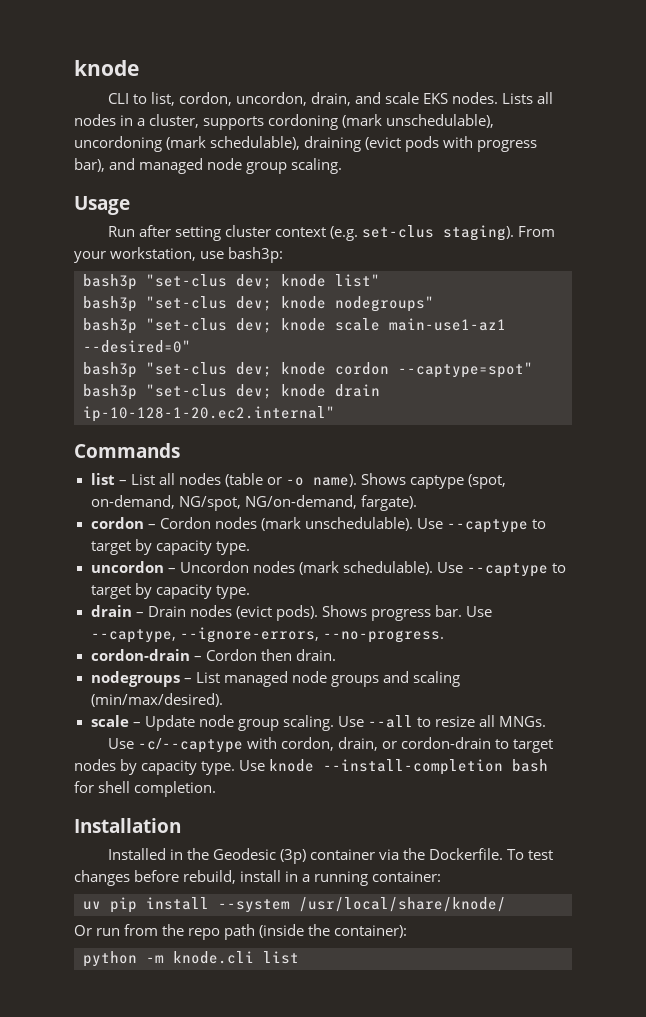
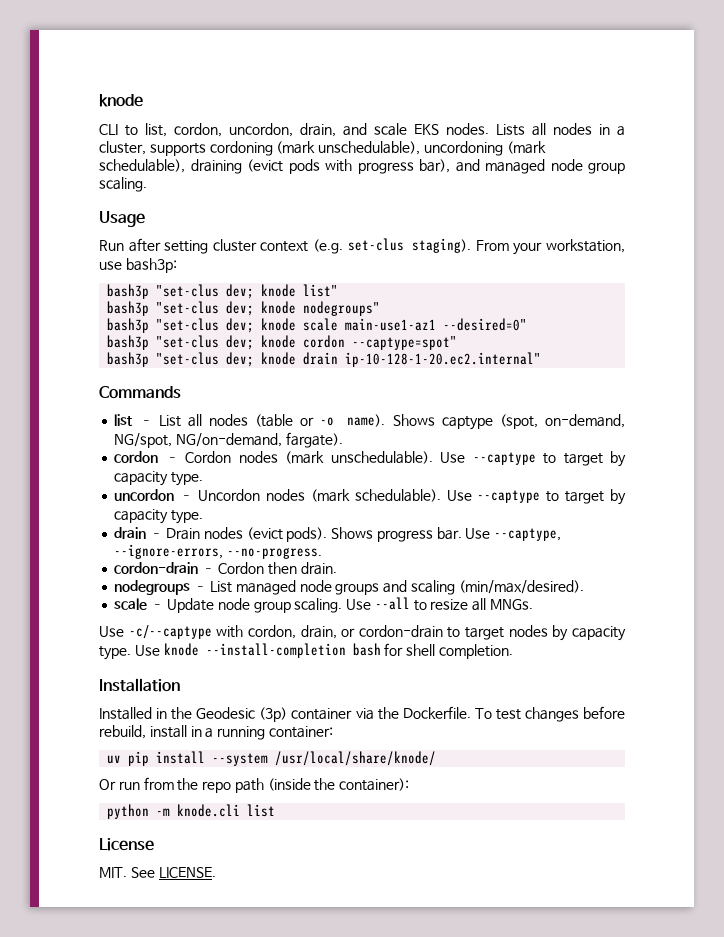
+ License
+ MIT. See LICENSE.

